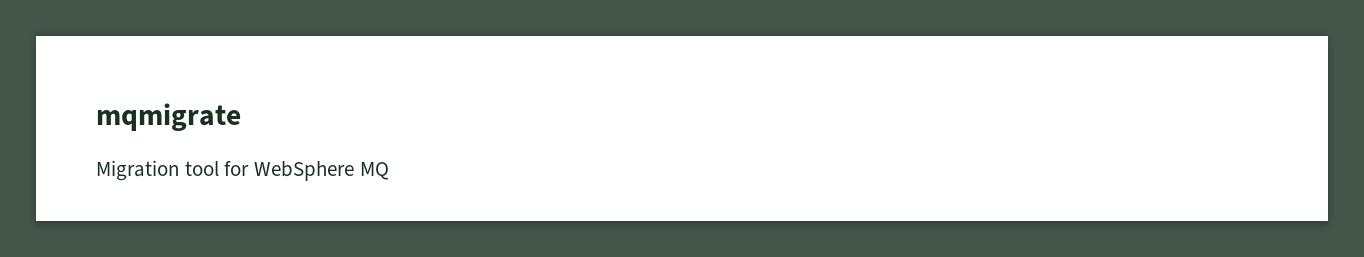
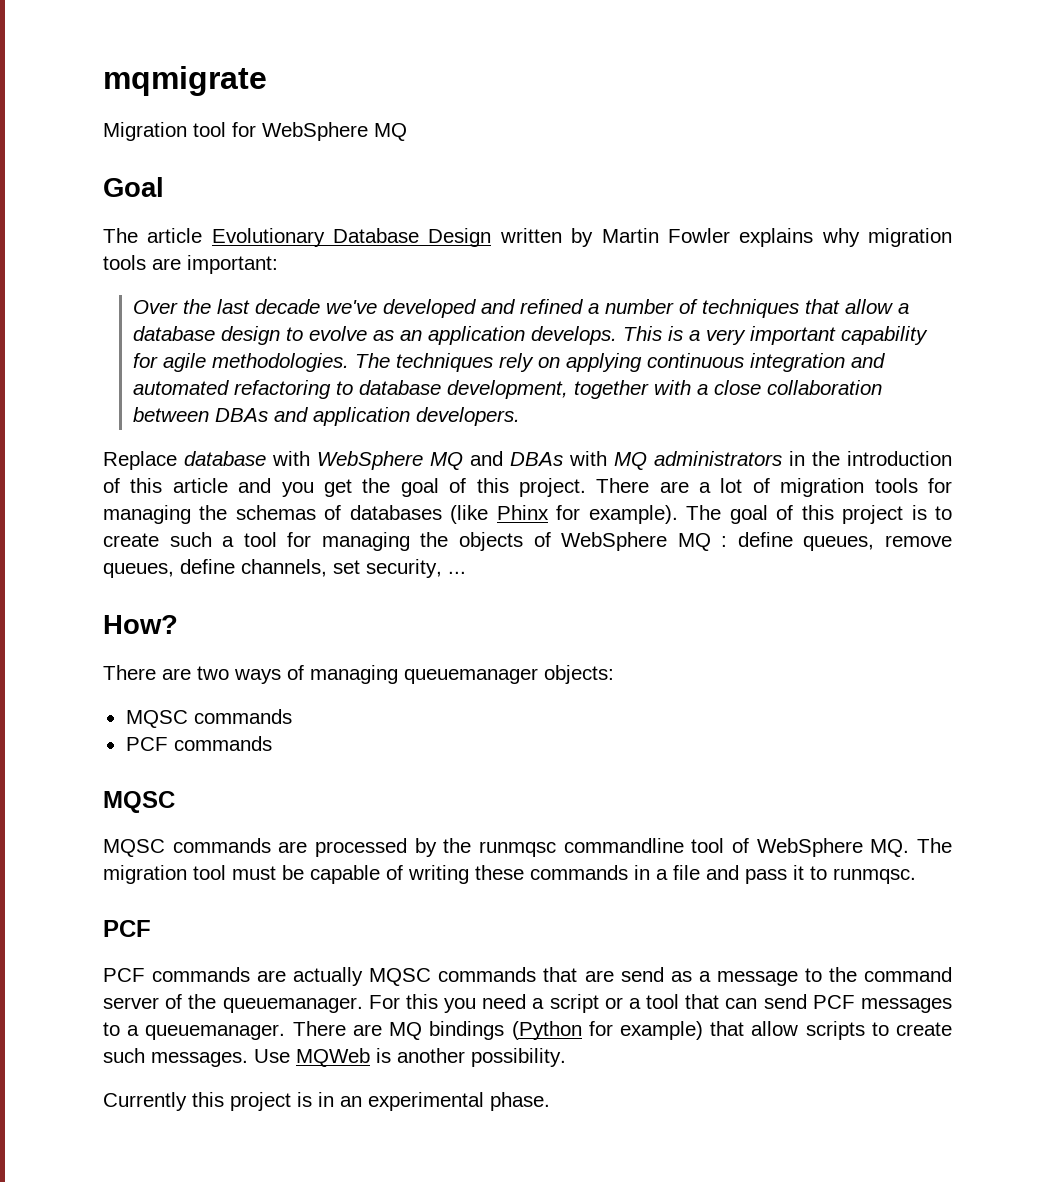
+ Goal
+ The article Evolutionary Database Design written by Martin Fowler explains why migration tools are important:
+ Over the last decade we've developed and refined a number of techniques that allow a database design to evolve as an application develops. This is a very important capability for agile methodologies. The techniques rely on applying continuous integration and automated refactoring to database development, together with a close collaboration between DBAs and application developers.
+ Replace database with WebSphere MQ and DBAs with MQ administrators in the introduction of this article and you get the goal of this project. There are a lot of migration tools for managing the schemas of databases (like Phinx for example). The goal of this project is to create such a tool for managing the objects of WebSphere MQ : define queues, remove queues, define channels, set security, ...
+ How?
+ There are two ways of managing queuemanager objects:
+ MQSC commands
+ PCF commands
+ MQSC
+ MQSC commands are processed by the runmqsc commandline tool of WebSphere MQ. The migration tool must be capable of writing these commands in a file and pass it to runmqsc.
+ PCF
+ PCF commands are actually MQSC commands that are send as a message to the command server of the queuemanager. For this you need a script or a tool that can send PCF messages to a queuemanager. There are MQ bindings (Python for example) that allow scripts to create such messages. Use MQWeb is another possibility.
+ Currently this project is in an experimental phase.

